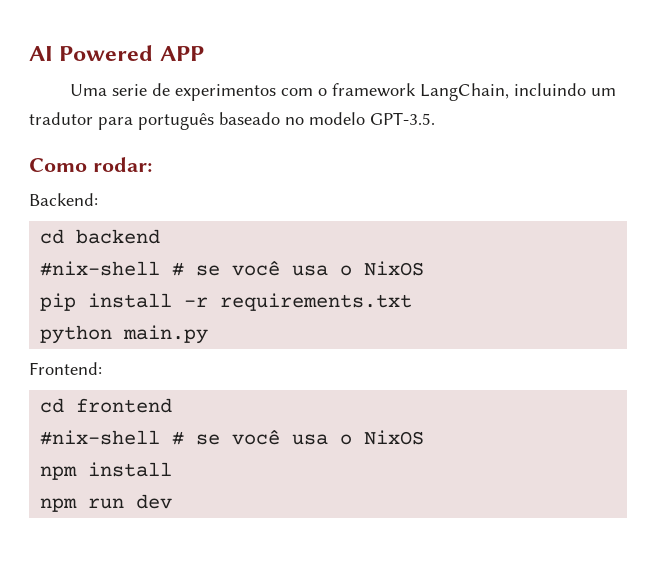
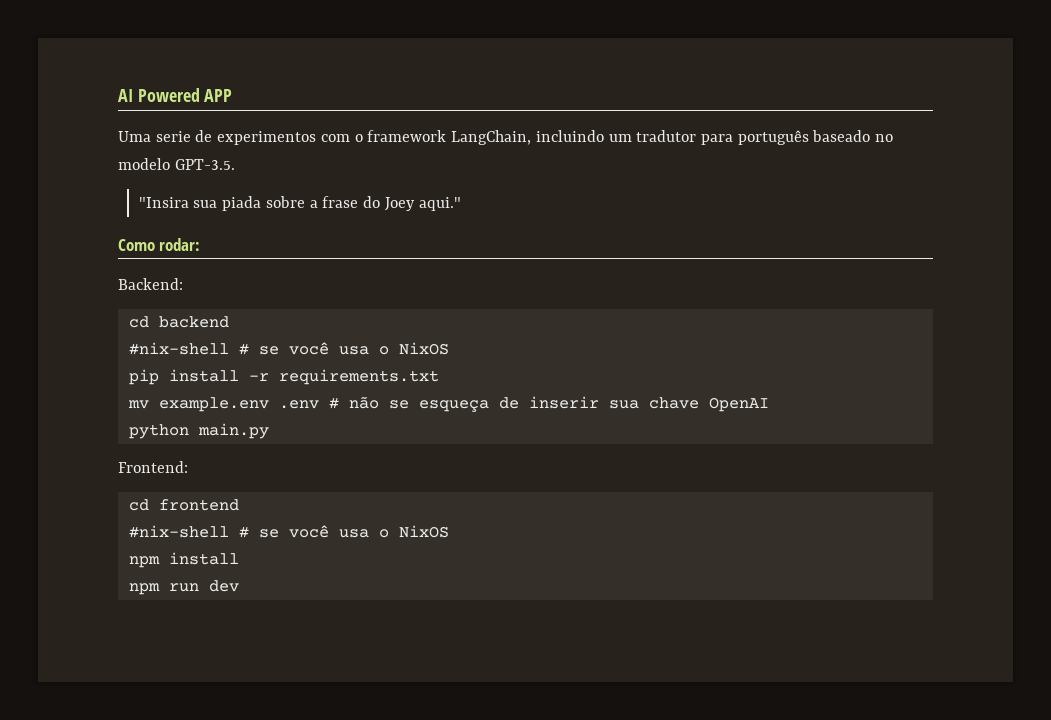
+ "Insira sua piada sobre a frase do Joey aqui."
+ mv example.env .env # não se esqueça de inserir sua chave OpenAI

